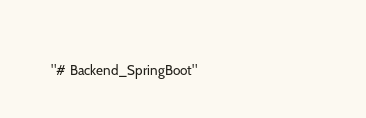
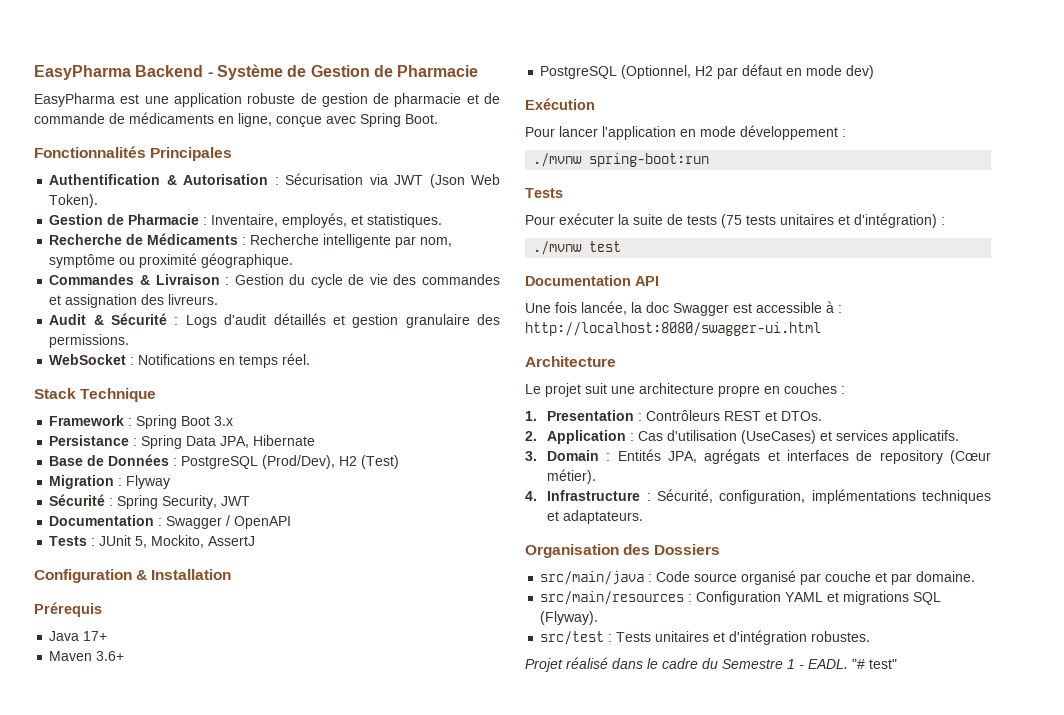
- "# Backend_SpringBoot"
+ EasyPharma Backend - Système de Gestion de Pharmacie
+ EasyPharma est une application robuste de gestion de pharmacie et de commande de médicaments en ligne, conçue avec Spring Boot.
+ Fonctionnalités Principales
+ Authentification & Autorisation : Sécurisation via JWT (Json Web Token).
+ Gestion de Pharmacie : Inventaire, employés, et statistiques.
+ Recherche de Médicaments : Recherche intelligente par nom, symptôme ou proximité géographique.
+ Commandes & Livraison : Gestion du cycle de vie des commandes et assignation des livreurs.
+ Audit & Sécurité : Logs d'audit détaillés et gestion granulaire des permissions.
+ WebSocket : Notifications en temps réel.
+ Stack Technique
+ Framework : Spring Boot 3.x
+ Persistance : Spring Data JPA, Hibernate
+ Base de Données : PostgreSQL (Prod/Dev), H2 (Test)
+ Migration : Flyway
+ Sécurité : Spring Security, JWT
+ Documentation : Swagger / OpenAPI
+ Tests : JUnit 5, Mockito, AssertJ
+ Configuration & Installation
+ Prérequis
+ Java 17+
+ Maven 3.6+
+ PostgreSQL (Optionnel, H2 par défaut en mode dev)
+ Exécution
+ Pour lancer l'application en mode développement :
+ ./mvnw spring-boot:run
+ Tests
+ Pour exécuter la suite de tests (75 tests unitaires et d'intégration) :
+ ./mvnw test
+ Documentation API
+ Une fois lancée, la doc Swagger est accessible à : http://localhost:8080/swagger-ui.html
+ Architecture
+ Le projet suit une architecture propre en couches :
+ 1. Presentation : Contrôleurs REST et DTOs.
+ 2. Application : Cas d'utilisation (UseCases) et services applicatifs.
+ 3. Domain : Entités JPA, agrégats et interfaces de repository (Cœur métier).
+ 4. Infrastructure : Sécurité, configuration, implémentations techniques et adaptateurs.
+ Organisation des Dossiers
+ src/main/java : Code source organisé par couche et par domaine.
+ src/main/resources : Configuration YAML et migrations SQL (Flyway).
+ src/test : Tests unitaires et d'intégration robustes.
+ Projet réalisé dans le cadre du Semestre 1 - EADL. "# test"

